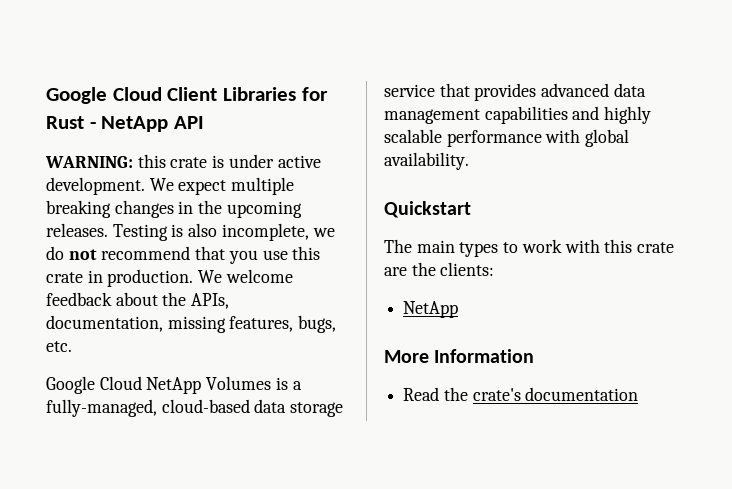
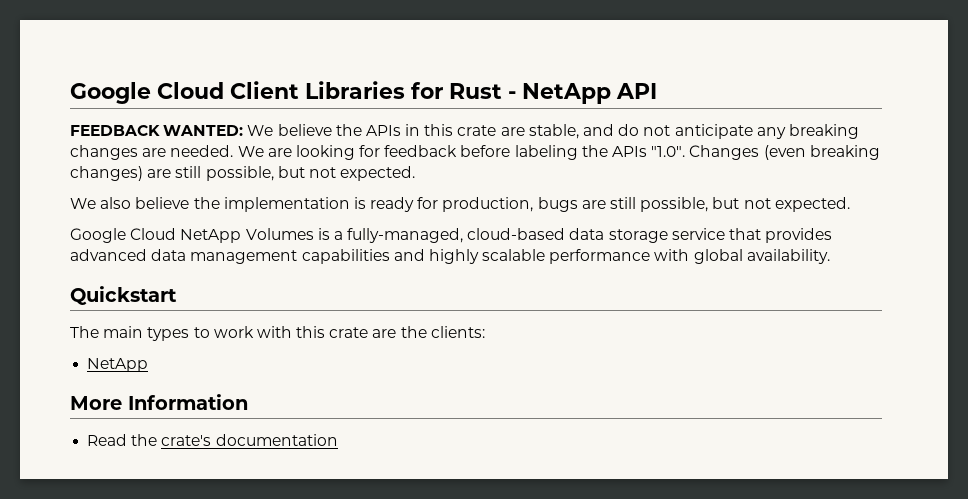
- WARNING: this crate is under active development. We expect multiple breaking changes in the upcoming releases. Testing is also incomplete, we do not recommend that you use this crate in production. We welcome feedback about the APIs, documentation, missing features, bugs, etc.
+ FEEDBACK WANTED: We believe the APIs in this crate are stable, and do not anticipate any breaking changes are needed. We are looking for feedback before labeling the APIs "1.0". Changes (even breaking changes) are still possible, but not expected.
+ We also believe the implementation is ready for production, bugs are still possible, but not expected.

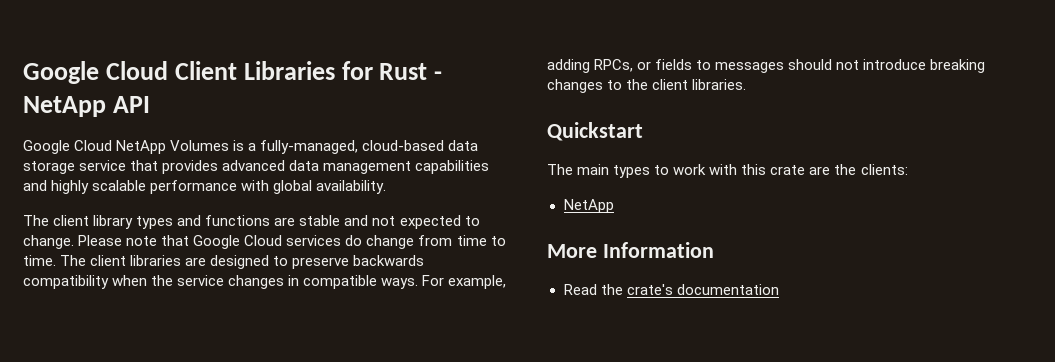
- FEEDBACK WANTED: We believe the APIs in this crate are stable, and do not anticipate any breaking changes are needed. We are looking for feedback before labeling the APIs "1.0". Changes (even breaking changes) are still possible, but not expected.
- We also believe the implementation is ready for production, bugs are still possible, but not expected.
+ The client library types and functions are stable and not expected to change. Please note that Google Cloud services do change from time to time. The client libraries are designed to preserve backwards compatibility when the service changes in compatible ways. For example, adding RPCs, or fields to messages should not introduce breaking changes to the client libraries.

